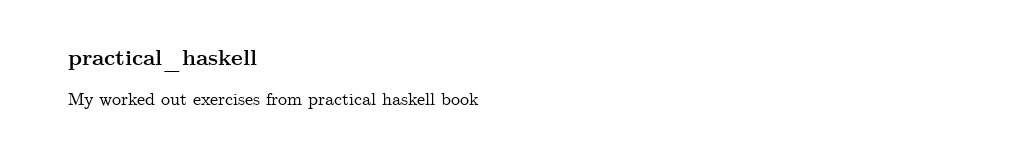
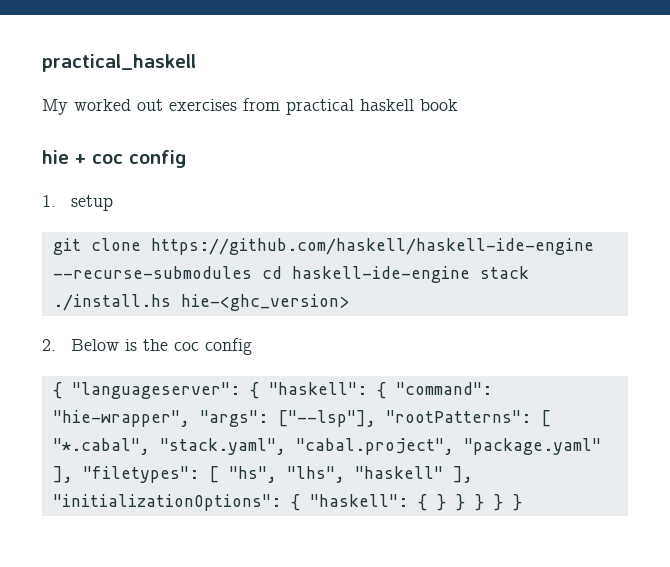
+ hie + coc config
+ 1. setup
+ git clone https://github.com/haskell/haskell-ide-engine --recurse-submodules cd haskell-ide-engine stack ./install.hs hie-<ghc_version>
+ 2. Below is the coc config
+ { "languageserver": { "haskell": { "command": "hie-wrapper", "args": ["--lsp"], "rootPatterns": [ "*.cabal", "stack.yaml", "cabal.project", "package.yaml" ], "filetypes": [ "hs", "lhs", "haskell" ], "initializationOptions": { "haskell": { } } } } }

